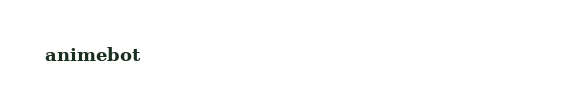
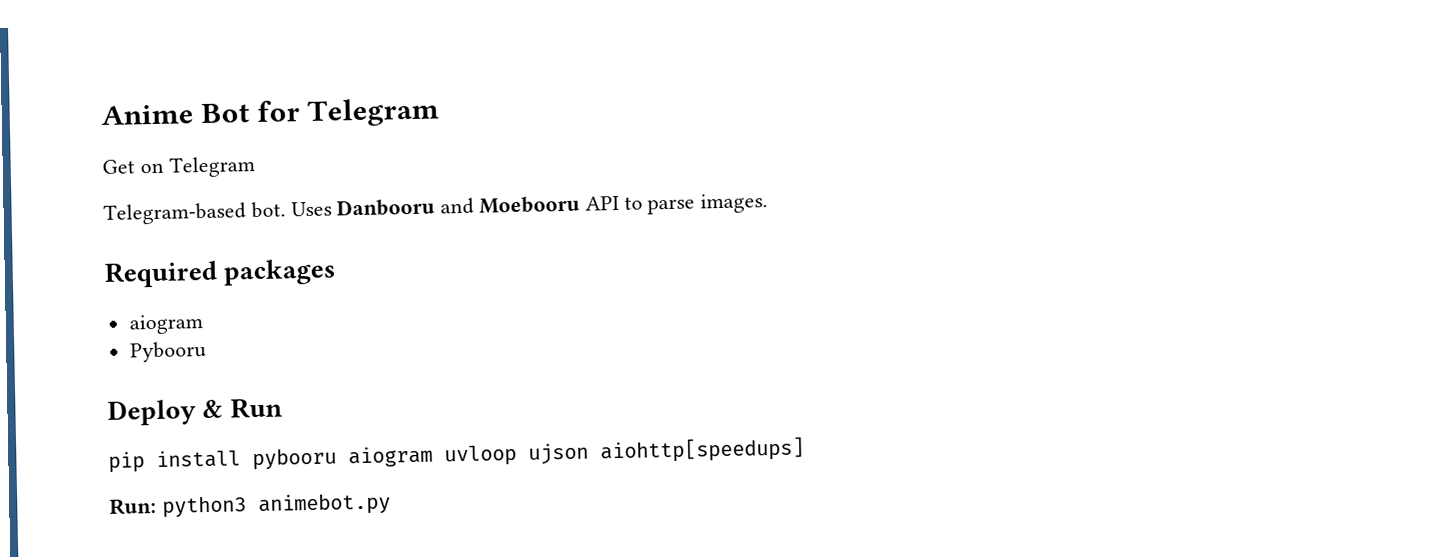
- animebot
+ Anime Bot for Telegram
+ Get on Telegram
+ Telegram-based bot. Uses Danbooru and Moebooru API to parse images.
+ Required packages
+ aiogram
+ Pybooru
+ Deploy & Run
+ pip install pybooru aiogram uvloop ujson aiohttp[speedups]
+ Run: python3 animebot.py

